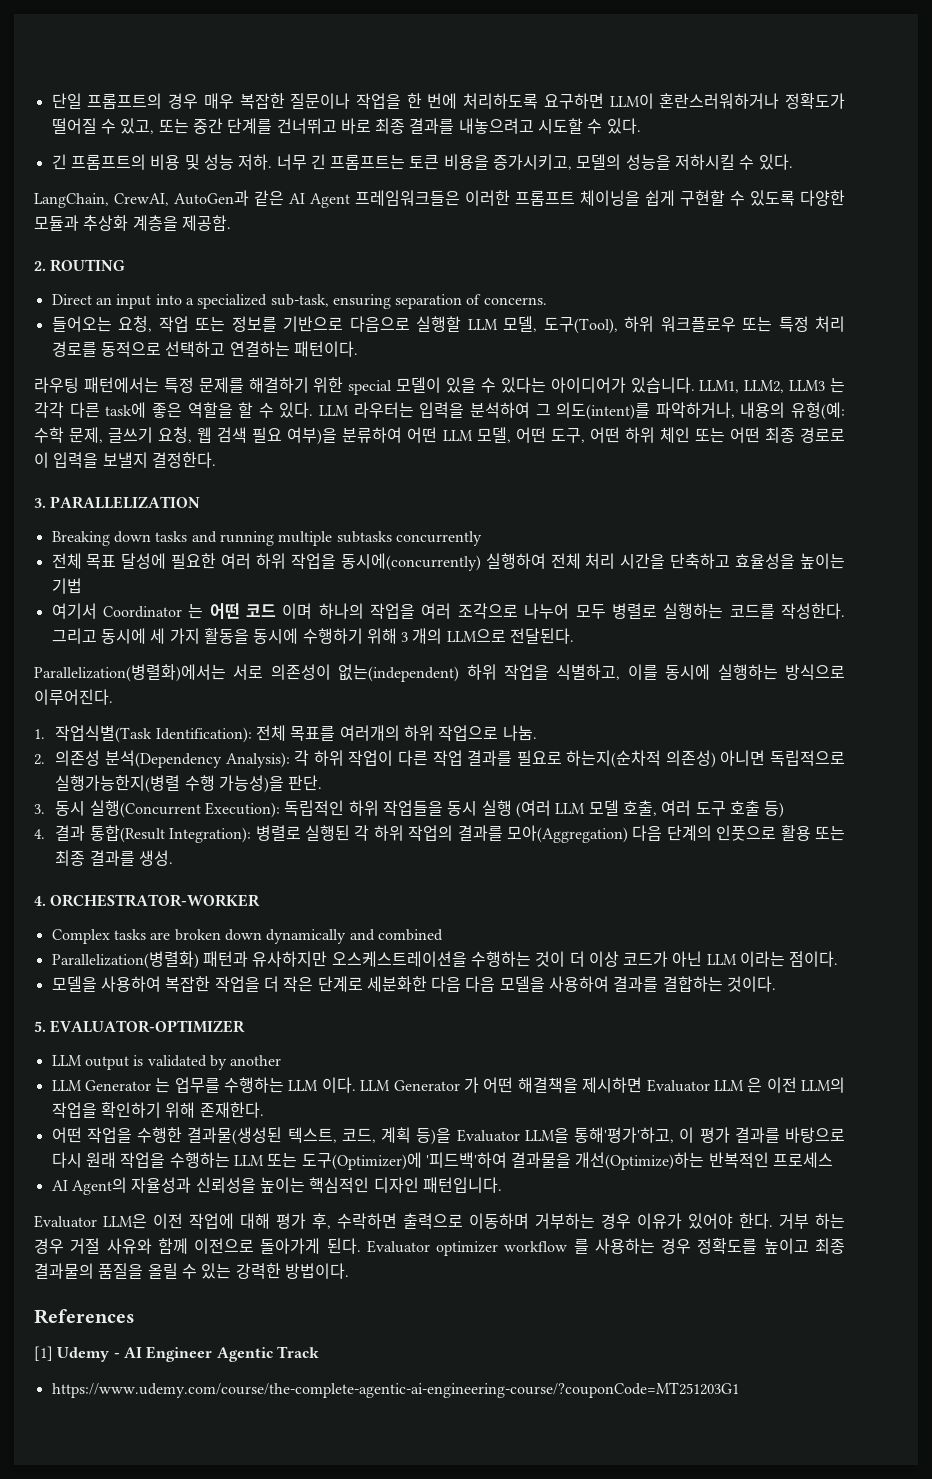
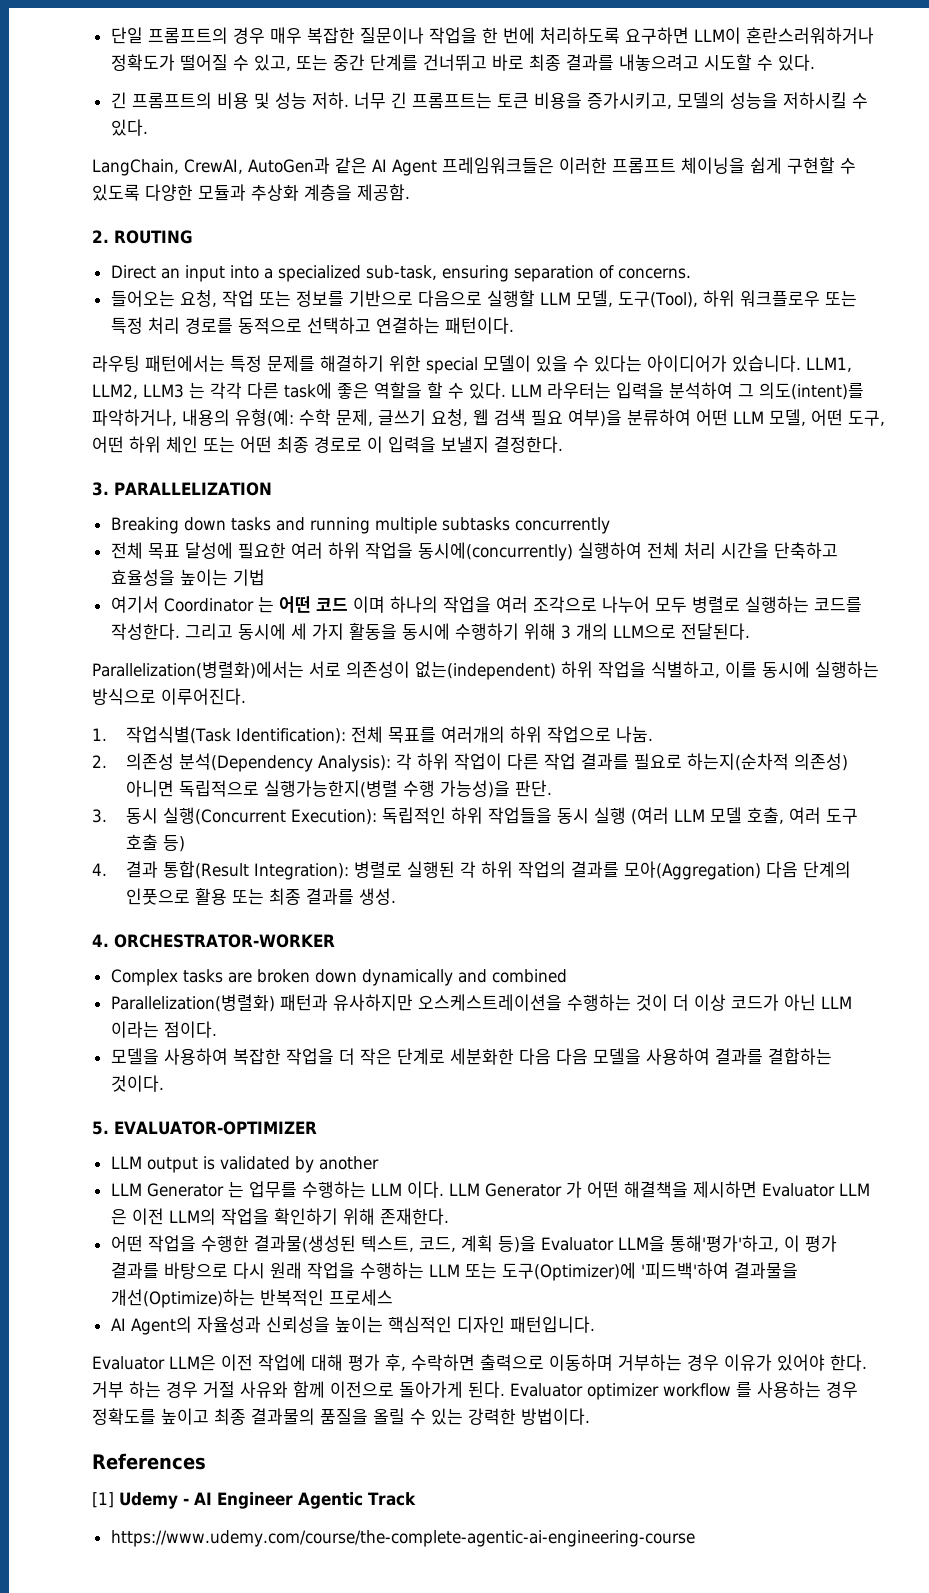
- https://www.udemy.com/course/the-complete-agentic-ai-engineering-course/?couponCode=MT251203G1
+ https://www.udemy.com/course/the-complete-agentic-ai-engineering-course

